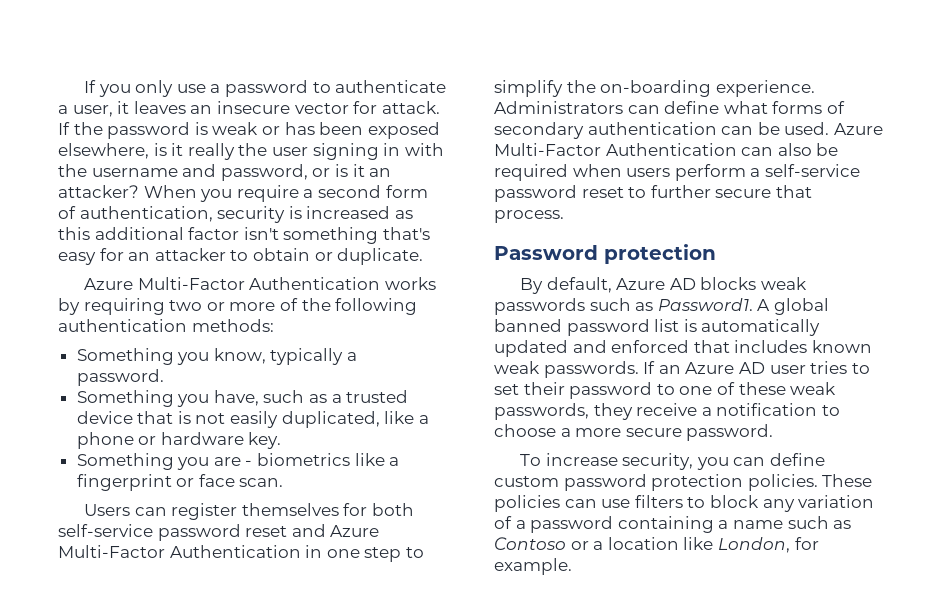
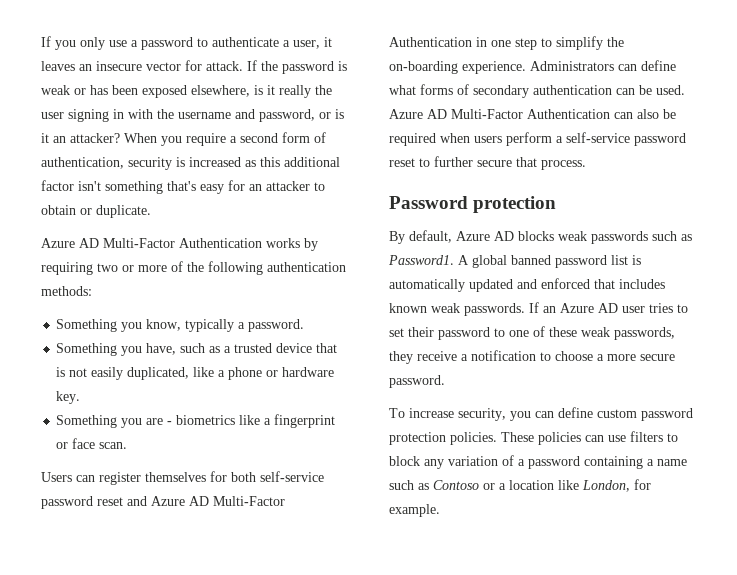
- Azure Multi-Factor Authentication works by requiring two or more of the following authentication methods:
+ Azure AD Multi-Factor Authentication works by requiring two or more of the following authentication methods:
- Users can register themselves for both self-service password reset and Azure Multi-Factor Authentication in one step to simplify the on-boarding experience.
+ Users can register themselves for both self-service password reset and Azure AD Multi-Factor Authentication in one step to simplify the on-boarding experience.
- Azure Multi-Factor Authentication can also be required when users perform a self-service password reset to further secure that process.
+ Azure AD Multi-Factor Authentication can also be required when users perform a self-service password reset to further secure that process.

